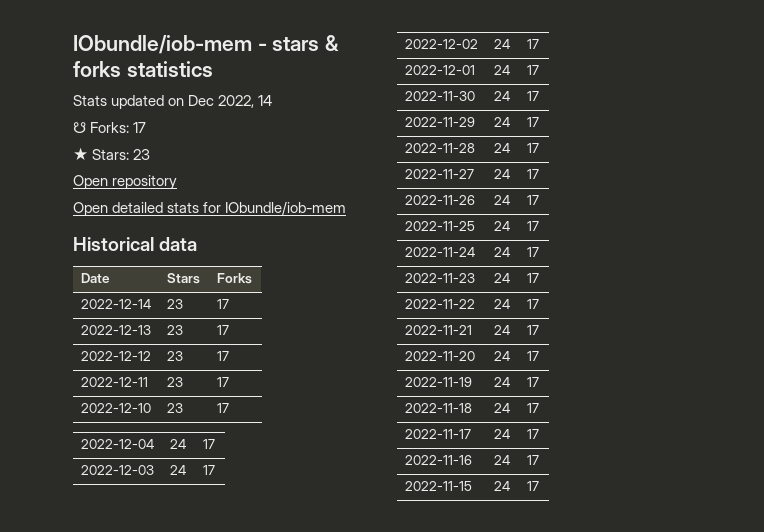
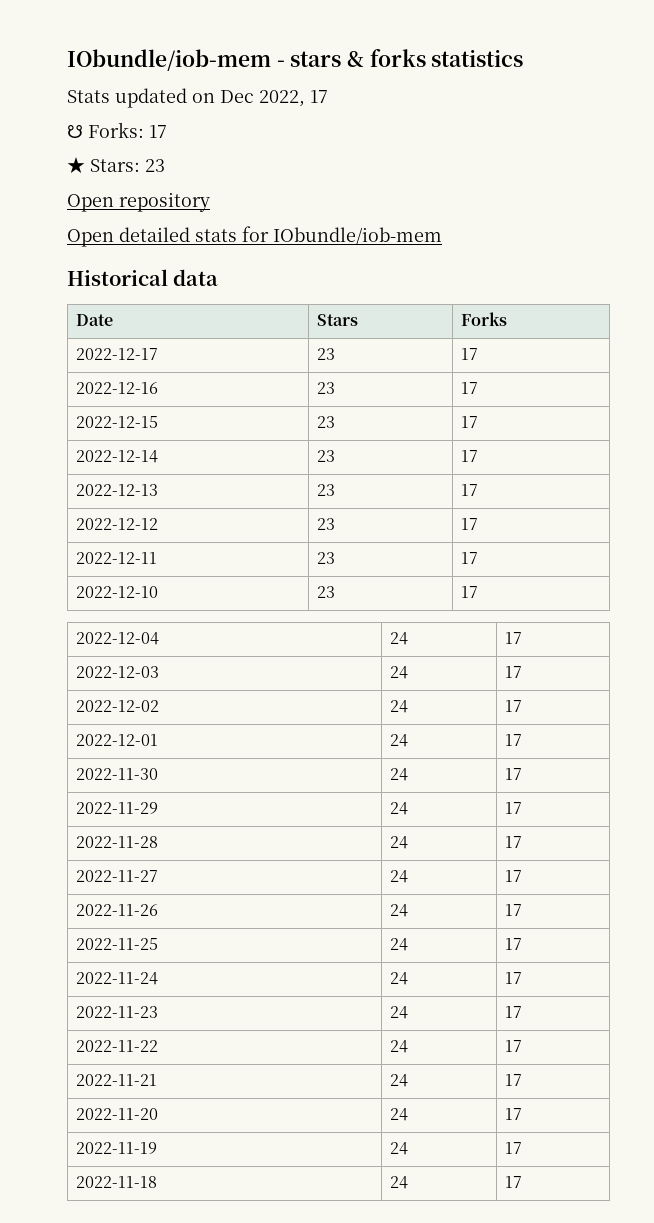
- Stats updated on Dec 2022, 14
+ Stats updated on Dec 2022, 17
+ 2022-12-17 | 23 | 17
+ 2022-12-16 | 23 | 17
+ 2022-12-15 | 23 | 17
- 2022-11-17 | 24 | 17
- 2022-11-16 | 24 | 17
- 2022-11-15 | 24 | 17

